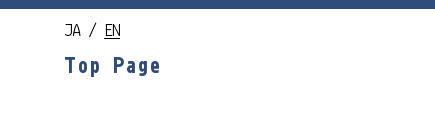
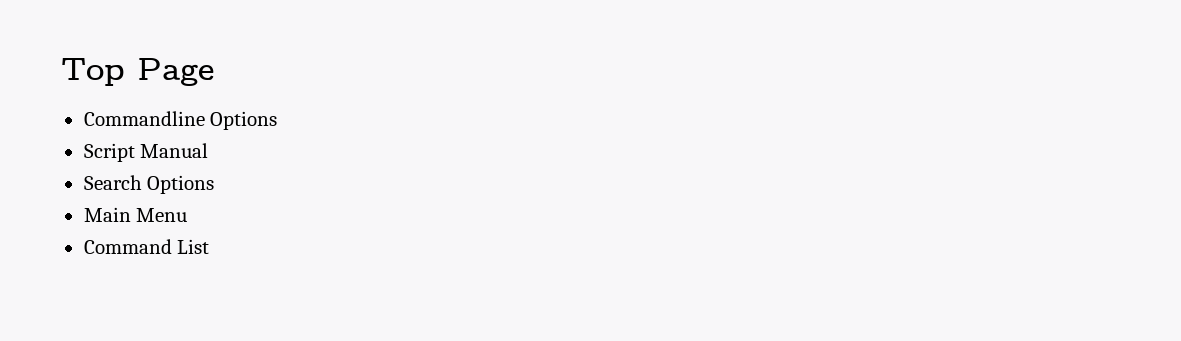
- JA / EN
+ Commandline Options
+ Script Manual
+ Search Options
+ Main Menu
+ Command List

